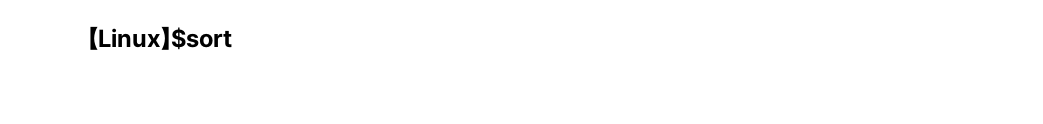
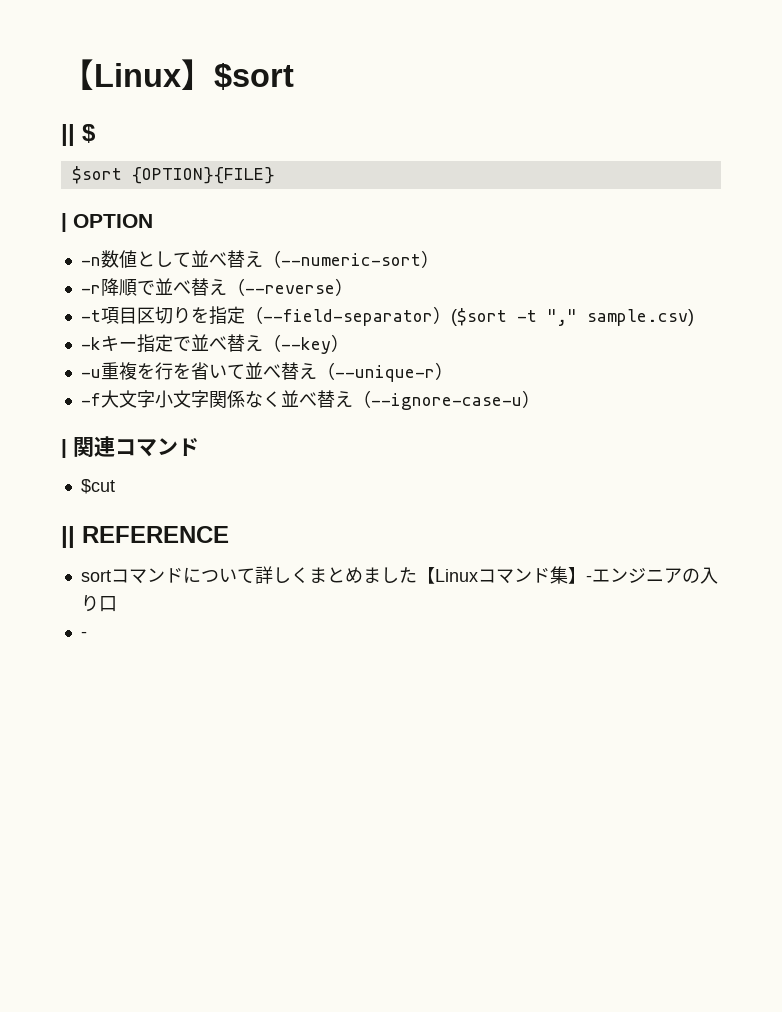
+ || $
+ $sort {OPTION}{FILE}
+ | OPTION
+ -n数値として並べ替え（--numeric-sort）
+ -r降順で並べ替え（--reverse）
+ -t項目区切りを指定（--field-separator）($sort -t "," sample.csv)
+ -kキー指定で並べ替え（--key）
+ -u重複を行を省いて並べ替え（--unique-r）
+ -f大文字小文字関係なく並べ替え（--ignore-case-u）
+ | 関連コマンド
+ $cut
+ || REFERENCE
+ sortコマンドについて詳しくまとめました【Linuxコマンド集】-エンジニアの入り口
+ -

